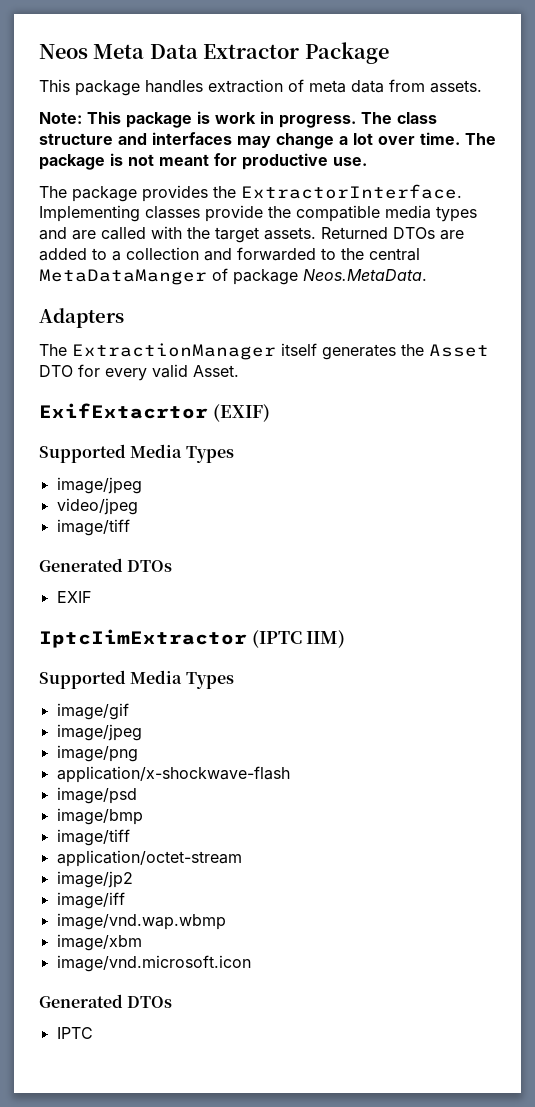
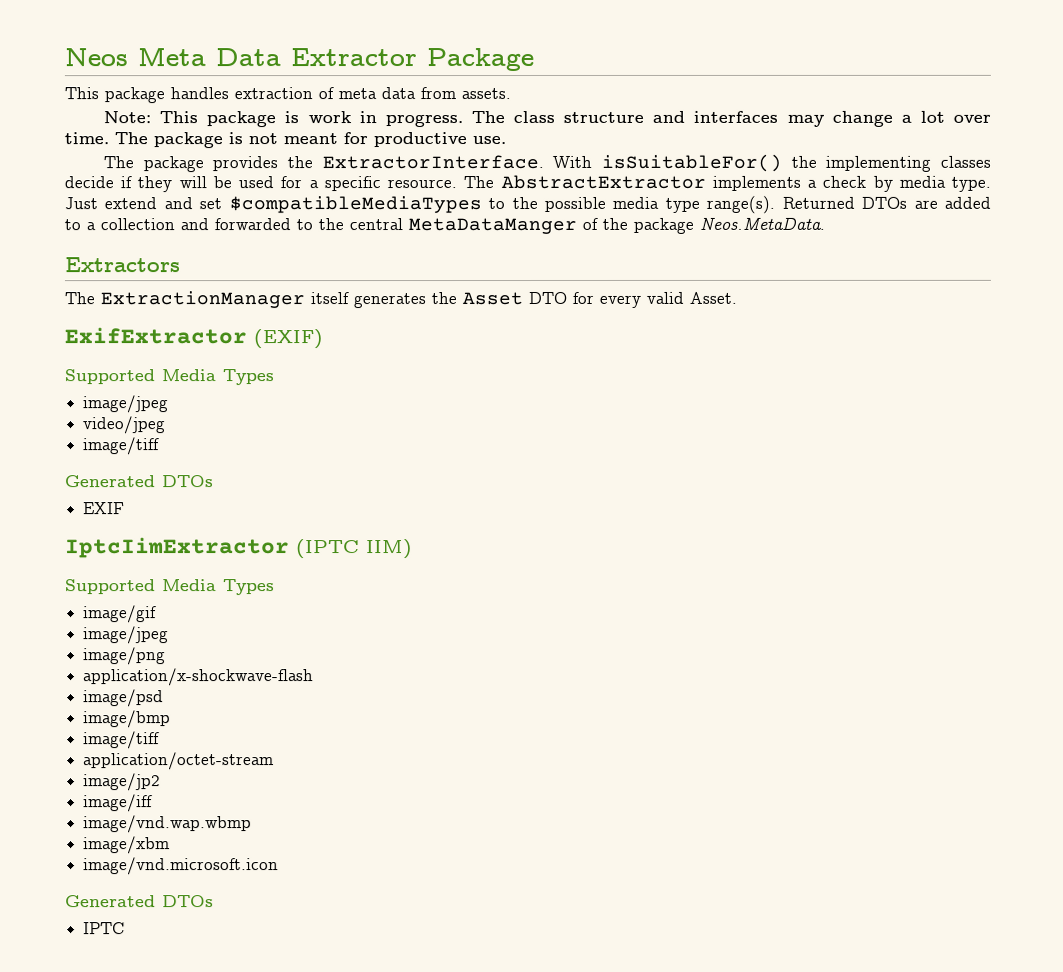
- Implementing classes provide the compatible media types and are called with the target assets.
+ With isSuitableFor() the implementing classes decide if they will be used for a specific resource. The AbstractExtractor implements a check by media type. Just extend and set $compatibleMediaTypes to the possible media type range(s).
- Returned DTOs are added to a collection and forwarded to the central MetaDataManger of package Neos.MetaData.
+ Returned DTOs are added to a collection and forwarded to the central MetaDataManger of the package Neos.MetaData.
- Adapters
+ Extractors
- ExifExtacrtor (EXIF)
+ ExifExtractor (EXIF)

